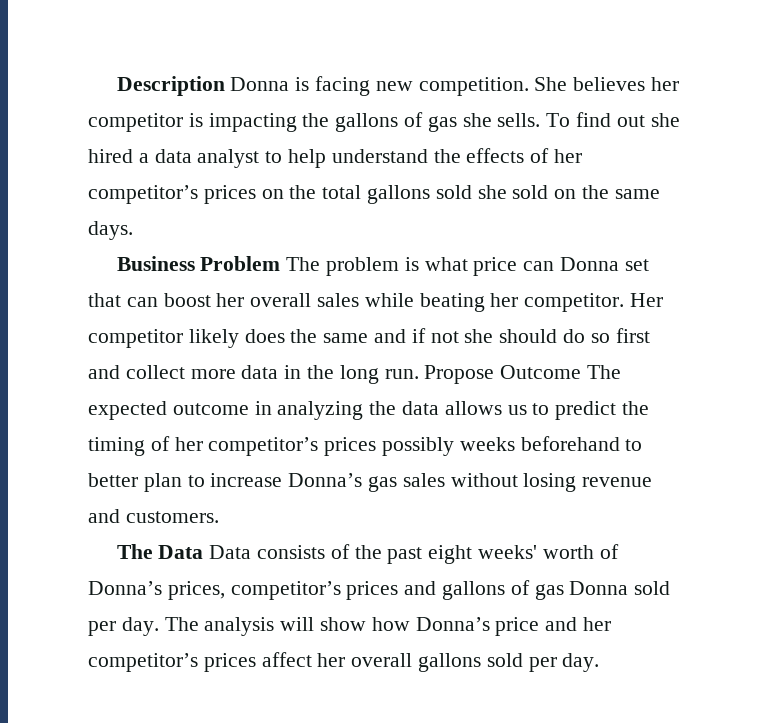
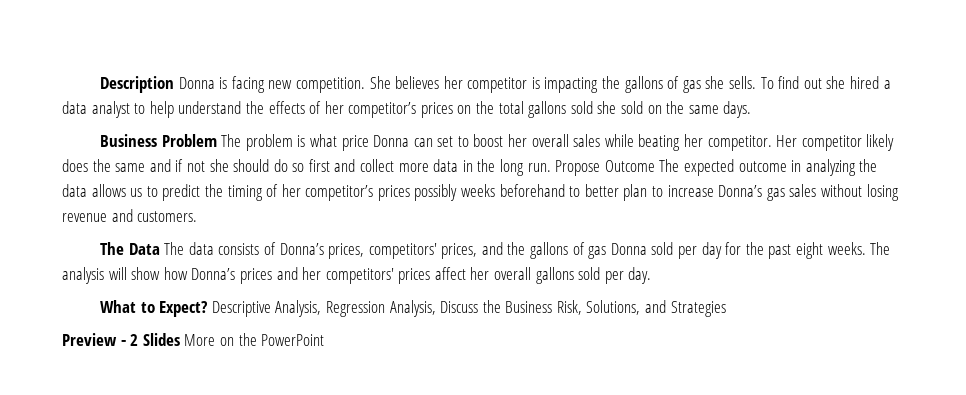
- Business Problem The problem is what price can Donna set that can boost her overall sales while beating her competitor.
+ Business Problem The problem is what price Donna can set to boost her overall sales while beating her competitor.
- The Data Data consists of the past eight weeks' worth of Donna’s prices, competitor’s prices and gallons of gas Donna sold per day.
+ The Data The data consists of Donna’s prices, competitors' prices, and the gallons of gas Donna sold per day for the past eight weeks.
- The analysis will show how Donna’s price and her competitor’s prices affect her overall gallons sold per day.
+ The analysis will show how Donna’s prices and her competitors' prices affect her overall gallons sold per day.
+ What to Expect? Descriptive Analysis, Regression Analysis, Discuss the Business Risk, Solutions, and Strategies
+ Preview - 2 Slides More on the PowerPoint

